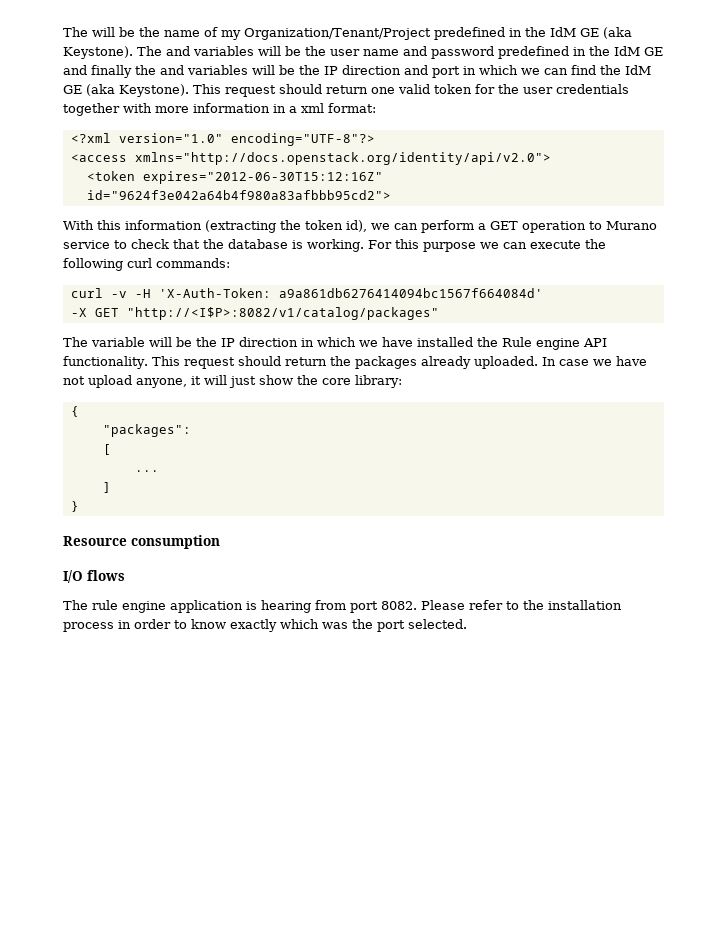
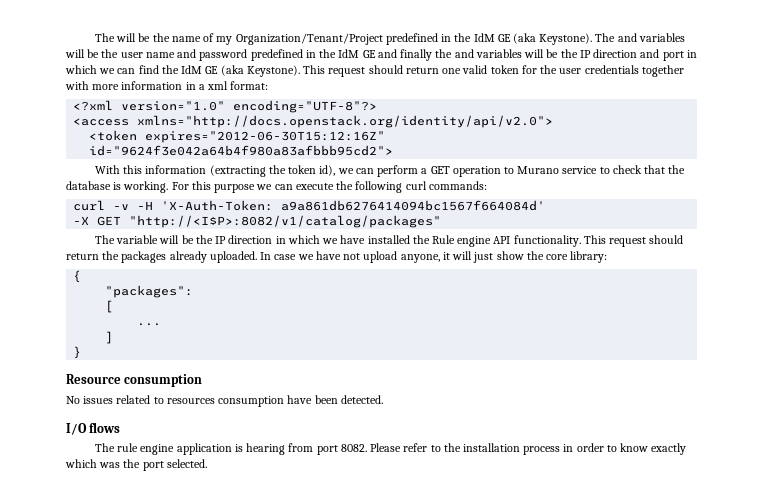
+ No issues related to resources consumption have been detected.

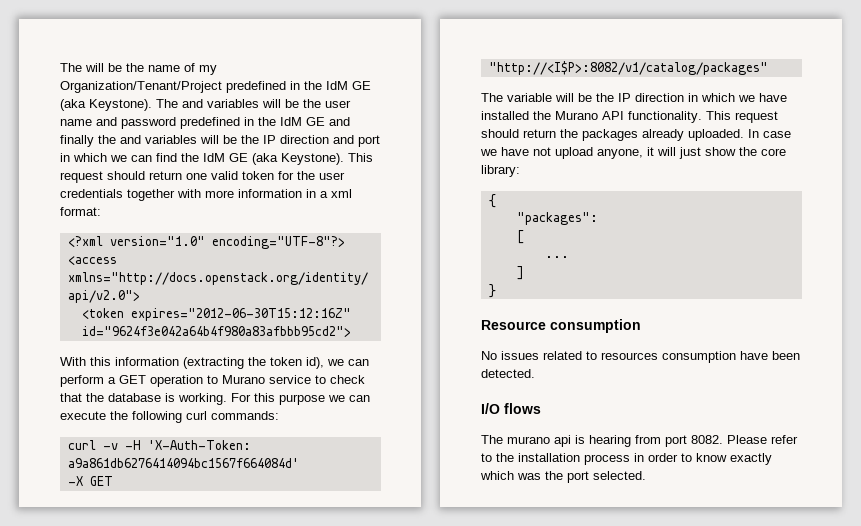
- The variable will be the IP direction in which we have installed the Rule engine API functionality.
+ The variable will be the IP direction in which we have installed the Murano API functionality.
- The rule engine application is hearing from port 8082.
+ The murano api is hearing from port 8082.

